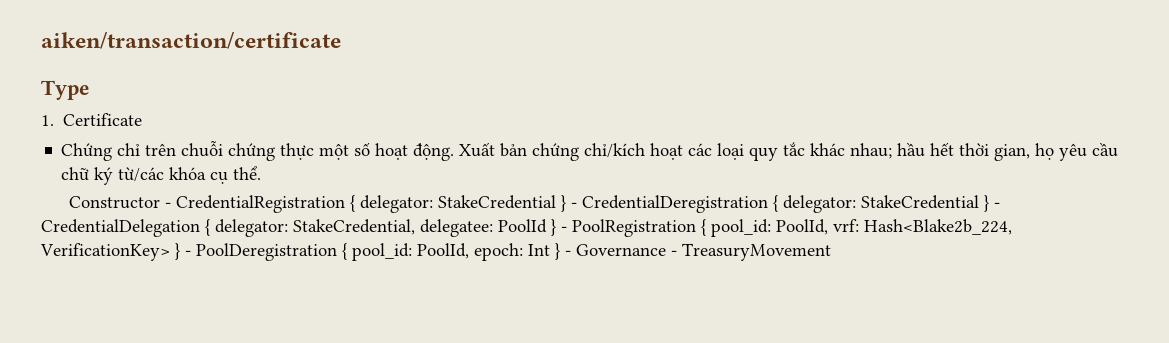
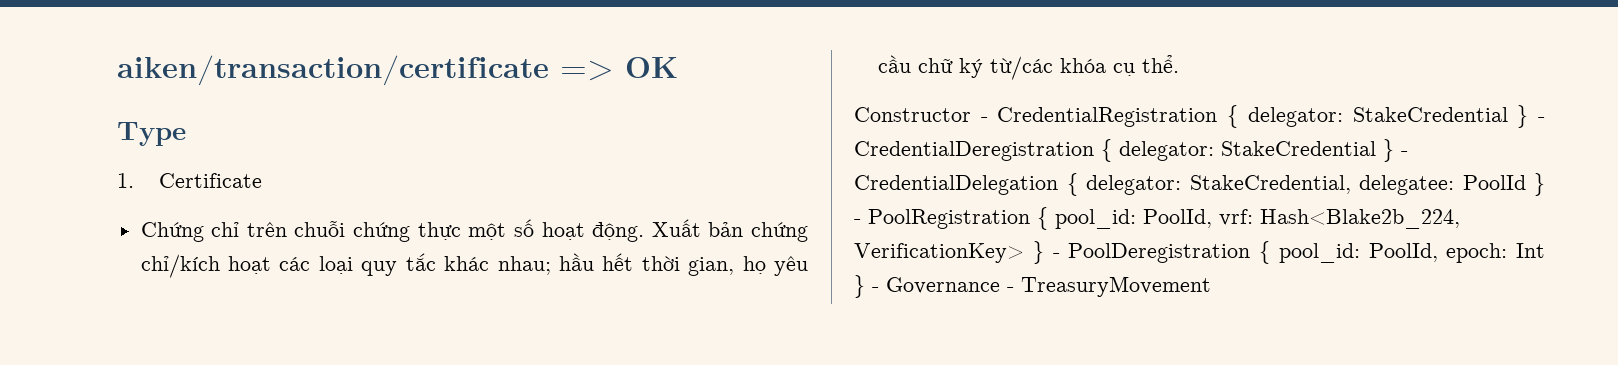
- aiken/transaction/certificate
+ aiken/transaction/certificate => OK

